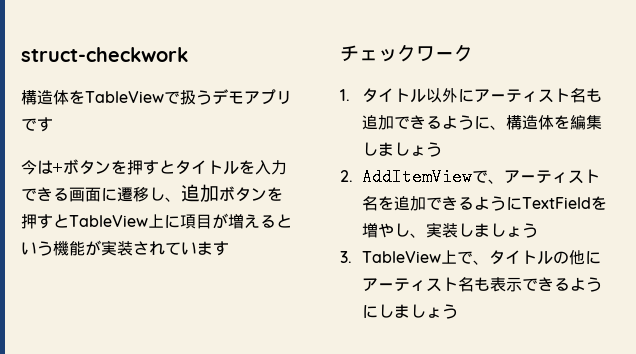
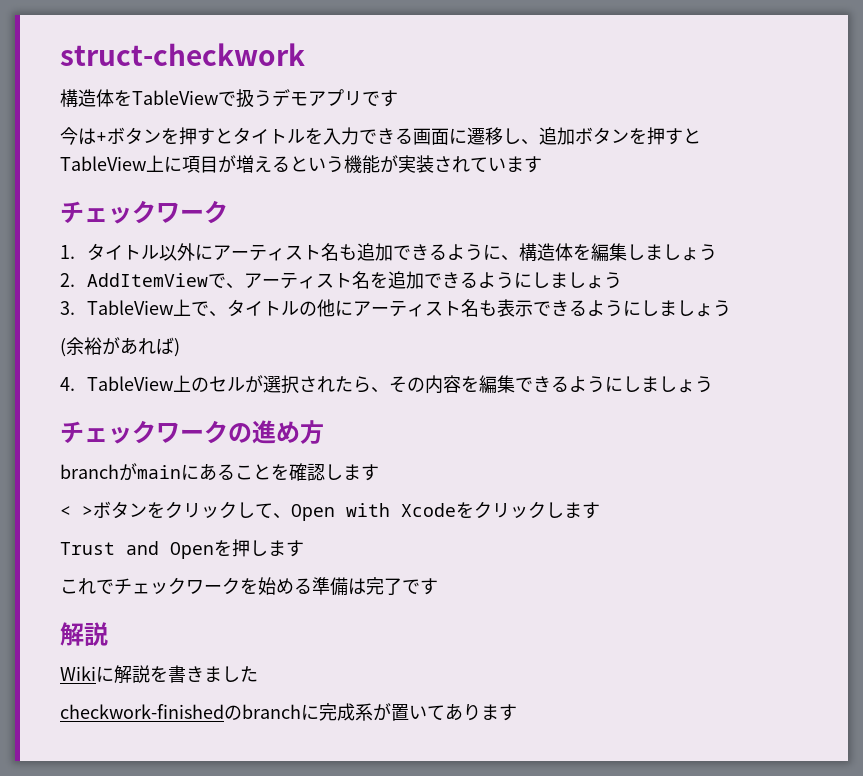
- 2. AddItemViewで、アーティスト名を追加できるようにTextFieldを増やし、実装しましょう
+ 2. AddItemViewで、アーティスト名を追加できるようにしましょう
+ (余裕があれば)
+ 4. TableView上のセルが選択されたら、その内容を編集できるようにしましょう
+ チェックワークの進め方
+ branchがmainにあることを確認します
+ < >ボタンをクリックして、Open with Xcodeをクリックします
+ Trust and Openを押します
+ これでチェックワークを始める準備は完了です
+ 解説
+ Wikiに解説を書きました
+ checkwork-finishedのbranchに完成系が置いてあります

